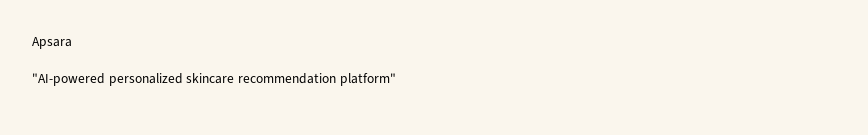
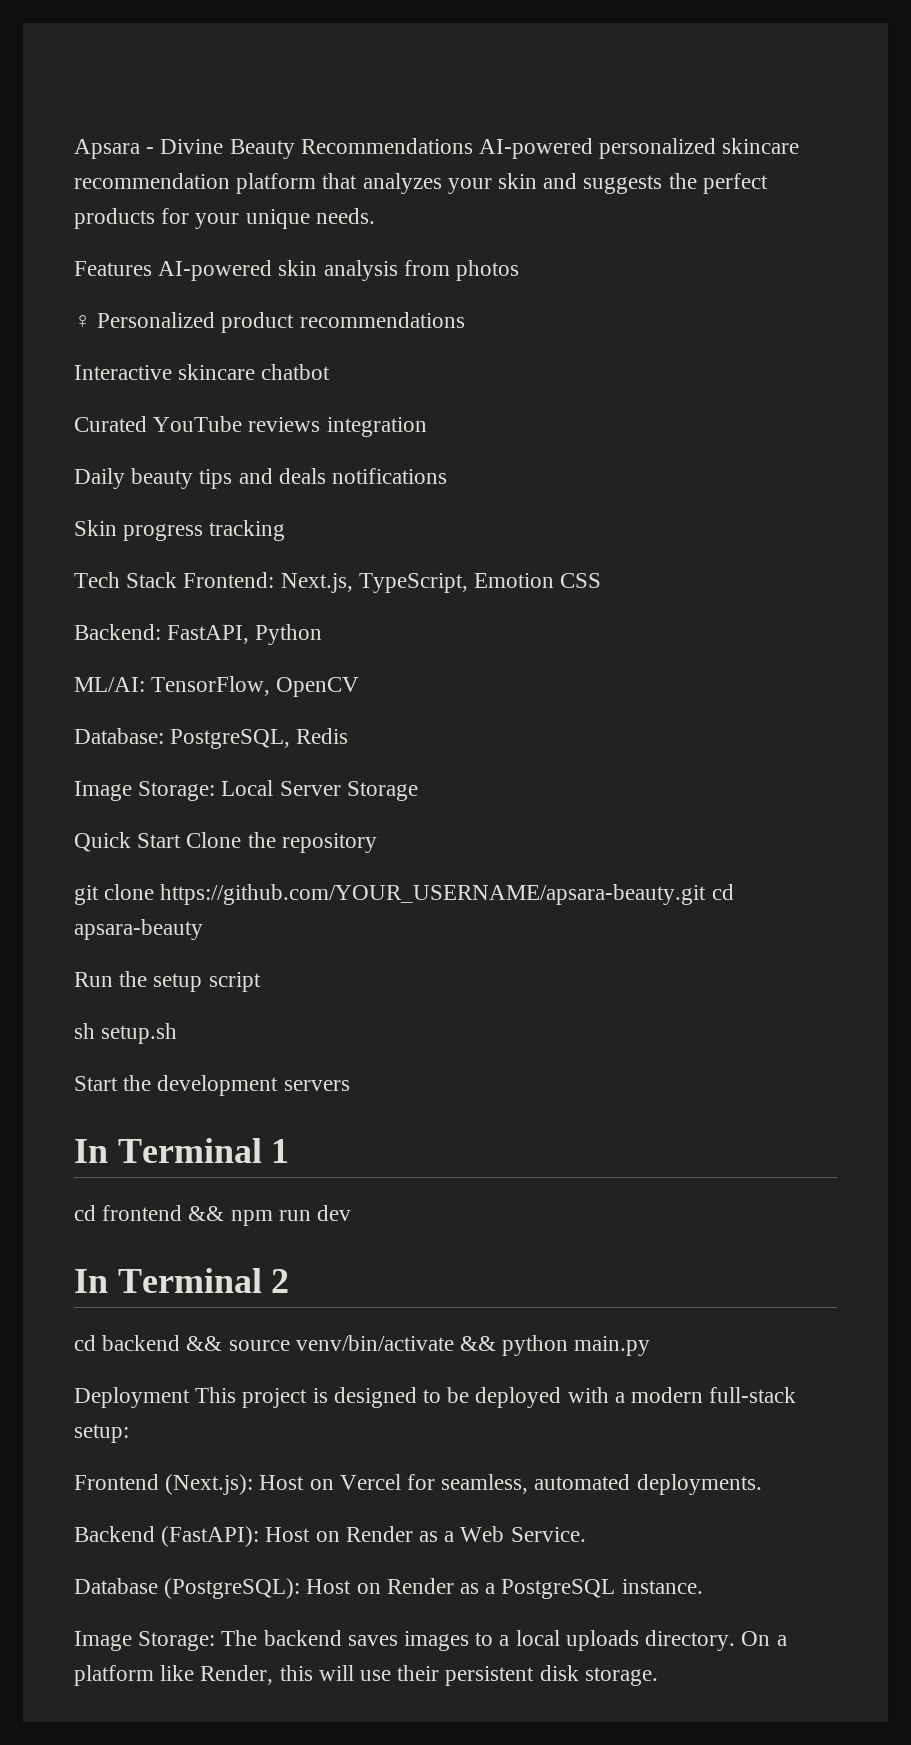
- Apsara
- "AI-powered personalized skincare recommendation platform"
+ Apsara - Divine Beauty Recommendations AI-powered personalized skincare recommendation platform that analyzes your skin and suggests the perfect products for your unique needs.
+ Features AI-powered skin analysis from photos
+ ♀ Personalized product recommendations
+ Interactive skincare chatbot
+ Curated YouTube reviews integration
+ Daily beauty tips and deals notifications
+ Skin progress tracking
+ Tech Stack Frontend: Next.js, TypeScript, Emotion CSS
+ Backend: FastAPI, Python
+ ML/AI: TensorFlow, OpenCV
+ Database: PostgreSQL, Redis
+ Image Storage: Local Server Storage
+ Quick Start Clone the repository
+ git clone https://github.com/YOUR_USERNAME/apsara-beauty.git cd apsara-beauty
+ Run the setup script
+ sh setup.sh
+ Start the development servers
+ In Terminal 1
+ cd frontend && npm run dev
+ In Terminal 2
+ cd backend && source venv/bin/activate && python main.py
+ Deployment This project is designed to be deployed with a modern full-stack setup:
+ Frontend (Next.js): Host on Vercel for seamless, automated deployments.
+ Backend (FastAPI): Host on Render as a Web Service.
+ Database (PostgreSQL): Host on Render as a PostgreSQL instance.
+ Image Storage: The backend saves images to a local uploads directory. On a platform like Render, this will use their persistent disk storage.

